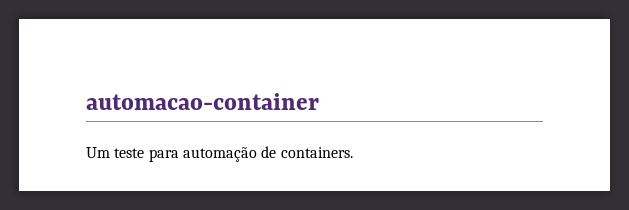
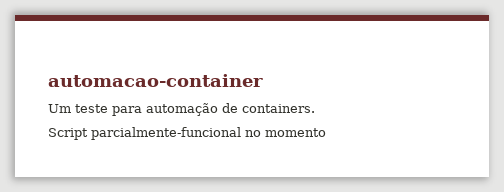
+ Script parcialmente-funcional no momento

